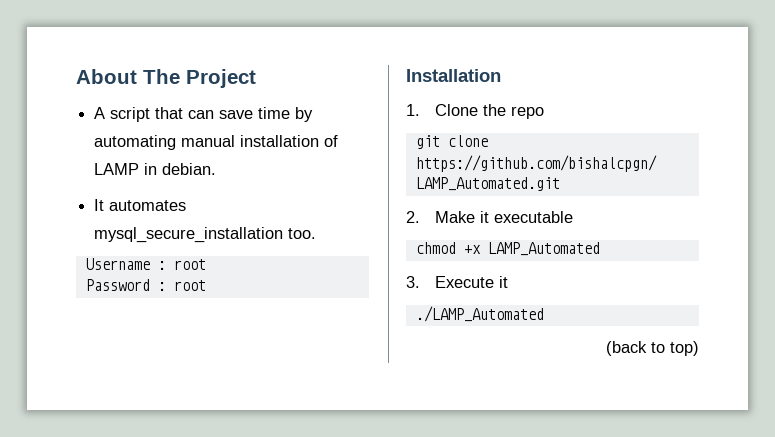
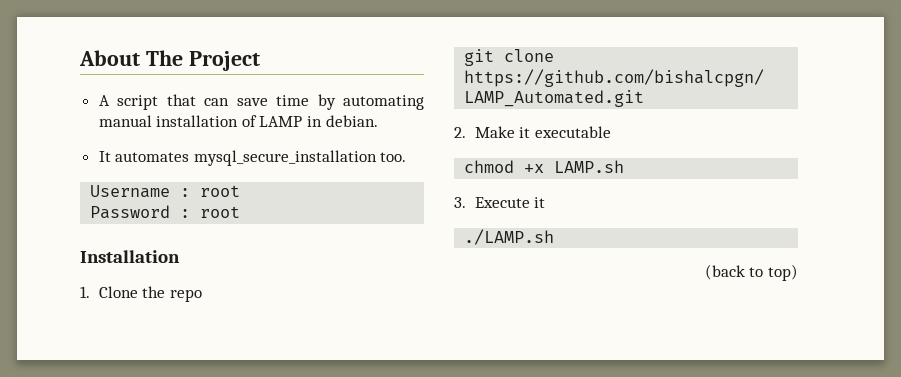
- chmod +x LAMP_Automated
+ chmod +x LAMP.sh
- ./LAMP_Automated
+ ./LAMP.sh

